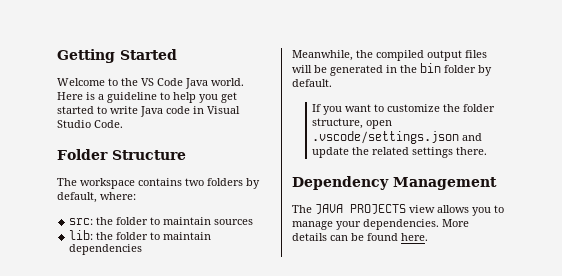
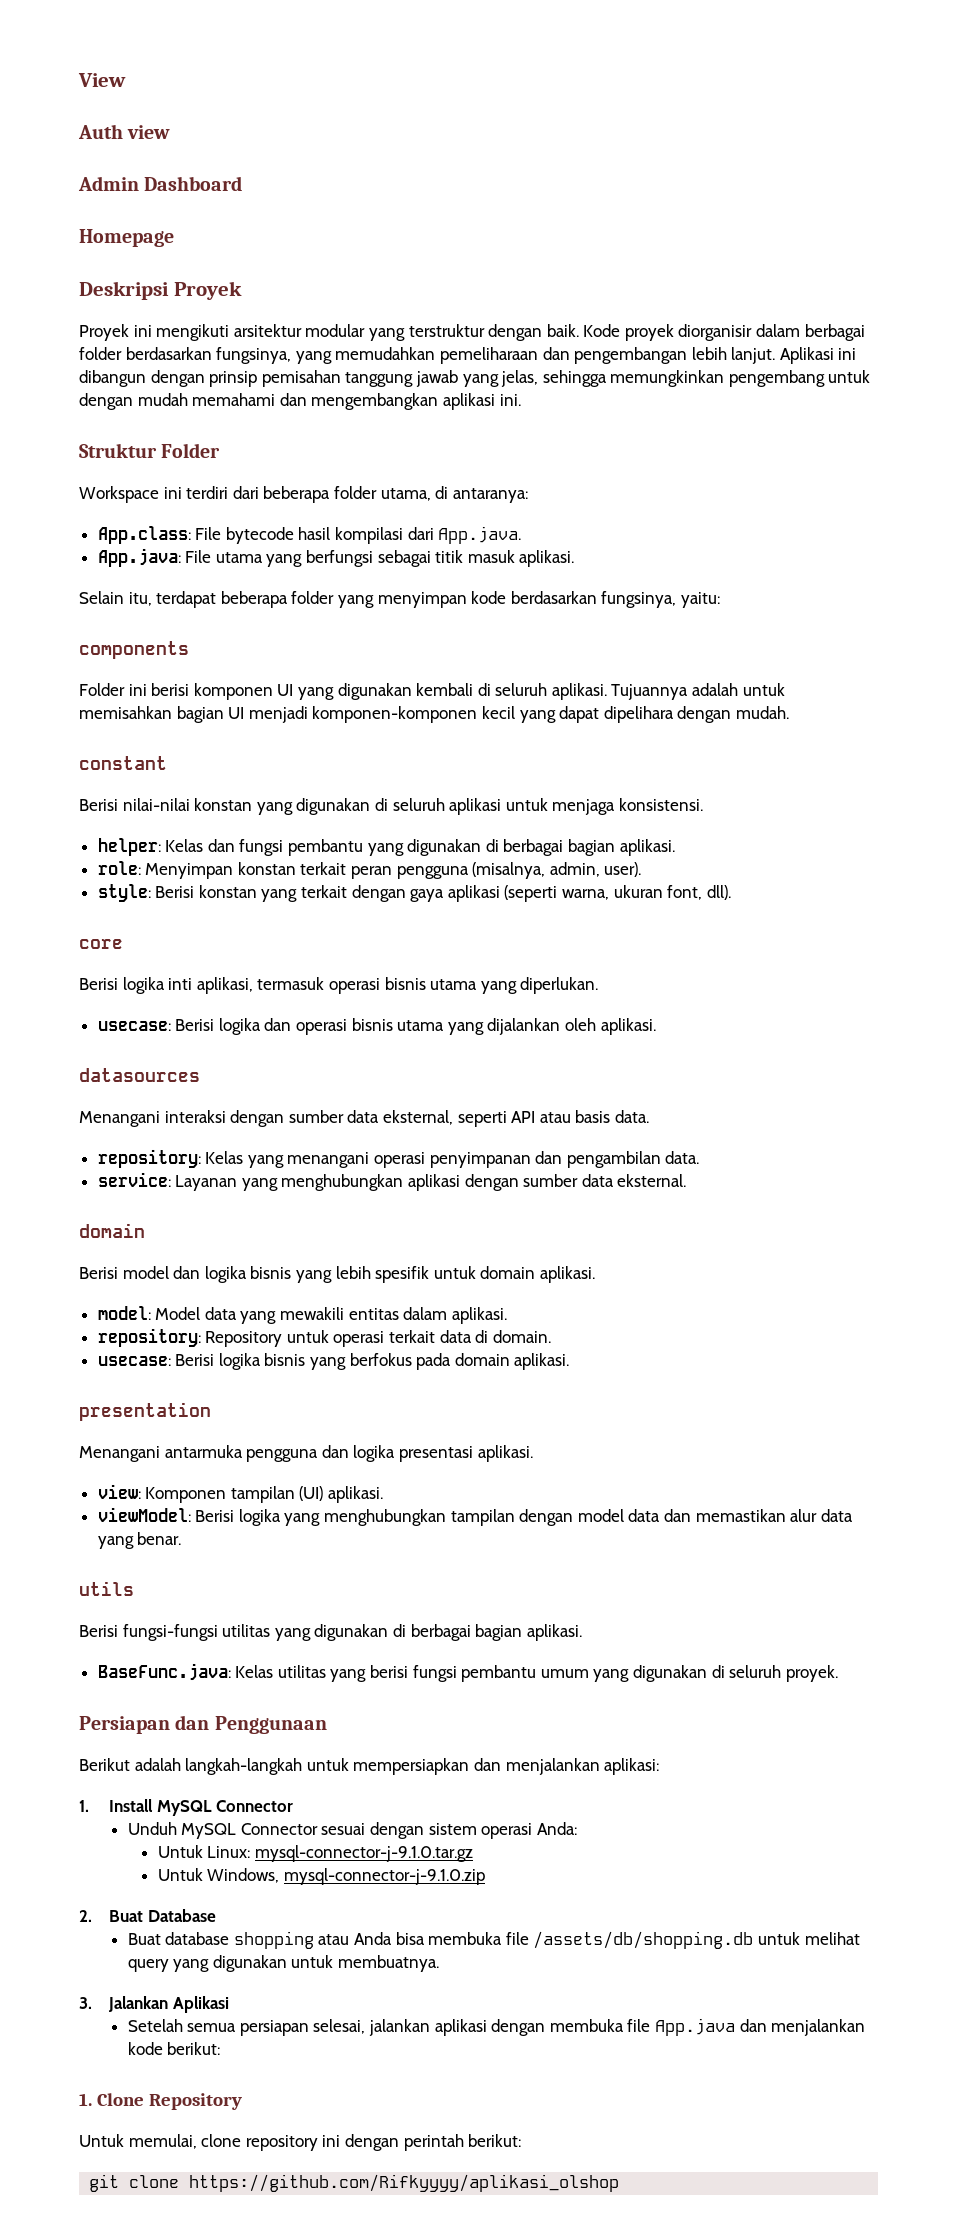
- Getting Started
- Welcome to the VS Code Java world. Here is a guideline to help you get started to write Java code in Visual Studio Code.
- Folder Structure
- The workspace contains two folders by default, where:
- src: the folder to maintain sources
- lib: the folder to maintain dependencies
- Meanwhile, the compiled output files will be generated in the bin folder by default.
- If you want to customize the folder structure, open .vscode/settings.json and update the related settings there.
- Dependency Management
- The JAVA PROJECTS view allows you to manage your dependencies. More details can be found here.
+ View
+ Auth view
+ Admin Dashboard
+ Homepage
+ Deskripsi Proyek
+ Proyek ini mengikuti arsitektur modular yang terstruktur dengan baik. Kode proyek diorganisir dalam berbagai folder berdasarkan fungsinya, yang memudahkan pemeliharaan dan pengembangan lebih lanjut. Aplikasi ini dibangun dengan prinsip pemisahan tanggung jawab yang jelas, sehingga memungkinkan pengembang untuk dengan mudah memahami dan mengembangkan aplikasi ini.
+ Struktur Folder
+ Workspace ini terdiri dari beberapa folder utama, di antaranya:
+ App.class: File bytecode hasil kompilasi dari App.java.
+ App.java: File utama yang berfungsi sebagai titik masuk aplikasi.
+ Selain itu, terdapat beberapa folder yang menyimpan kode berdasarkan fungsinya, yaitu:
+ components
+ Folder ini berisi komponen UI yang digunakan kembali di seluruh aplikasi. Tujuannya adalah untuk memisahkan bagian UI menjadi komponen-komponen kecil yang dapat dipelihara dengan mudah.
+ constant
+ Berisi nilai-nilai konstan yang digunakan di seluruh aplikasi untuk menjaga konsistensi.
+ helper: Kelas dan fungsi pembantu yang digunakan di berbagai bagian aplikasi.
+ role: Menyimpan konstan terkait peran pengguna (misalnya, admin, user).
+ style: Berisi konstan yang terkait dengan gaya aplikasi (seperti warna, ukuran font, dll).
+ core
+ Berisi logika inti aplikasi, termasuk operasi bisnis utama yang diperlukan.
+ usecase: Berisi logika dan operasi bisnis utama yang dijalankan oleh aplikasi.
+ datasources
+ Menangani interaksi dengan sumber data eksternal, seperti API atau basis data.
+ repository: Kelas yang menangani operasi penyimpanan dan pengambilan data.
+ service: Layanan yang menghubungkan aplikasi dengan sumber data eksternal.
+ domain
+ Berisi model dan logika bisnis yang lebih spesifik untuk domain aplikasi.
+ model: Model data yang mewakili entitas dalam aplikasi.
+ repository: Repository untuk operasi terkait data di domain.
+ usecase: Berisi logika bisnis yang berfokus pada domain aplikasi.
+ presentation
+ Menangani antarmuka pengguna dan logika presentasi aplikasi.
+ view: Komponen tampilan (UI) aplikasi.
+ viewModel: Berisi logika yang menghubungkan tampilan dengan model data dan memastikan alur data yang benar.
+ utils
+ Berisi fungsi-fungsi utilitas yang digunakan di berbagai bagian aplikasi.
+ BaseFunc.java: Kelas utilitas yang berisi fungsi pembantu umum yang digunakan di seluruh proyek.
+ Persiapan dan Penggunaan
+ Berikut adalah langkah-langkah untuk mempersiapkan dan menjalankan aplikasi:
+ 1. Install MySQL Connector
+ Unduh MySQL Connector sesuai dengan sistem operasi Anda:
+ Untuk Linux: mysql-connector-j-9.1.0.tar.gz
+ Untuk Windows, mysql-connector-j-9.1.0.zip
+ 2. Buat Database
+ Buat database shopping atau Anda bisa membuka file /assets/db/shopping.db untuk melihat query yang digunakan untuk membuatnya.
+ 3. Jalankan Aplikasi
+ Setelah semua persiapan selesai, jalankan aplikasi dengan membuka file App.java dan menjalankan kode berikut:
+ 1. Clone Repository
+ Untuk memulai, clone repository ini dengan perintah berikut:
+ git clone https://github.com/Rifkyyyy/aplikasi_olshop

